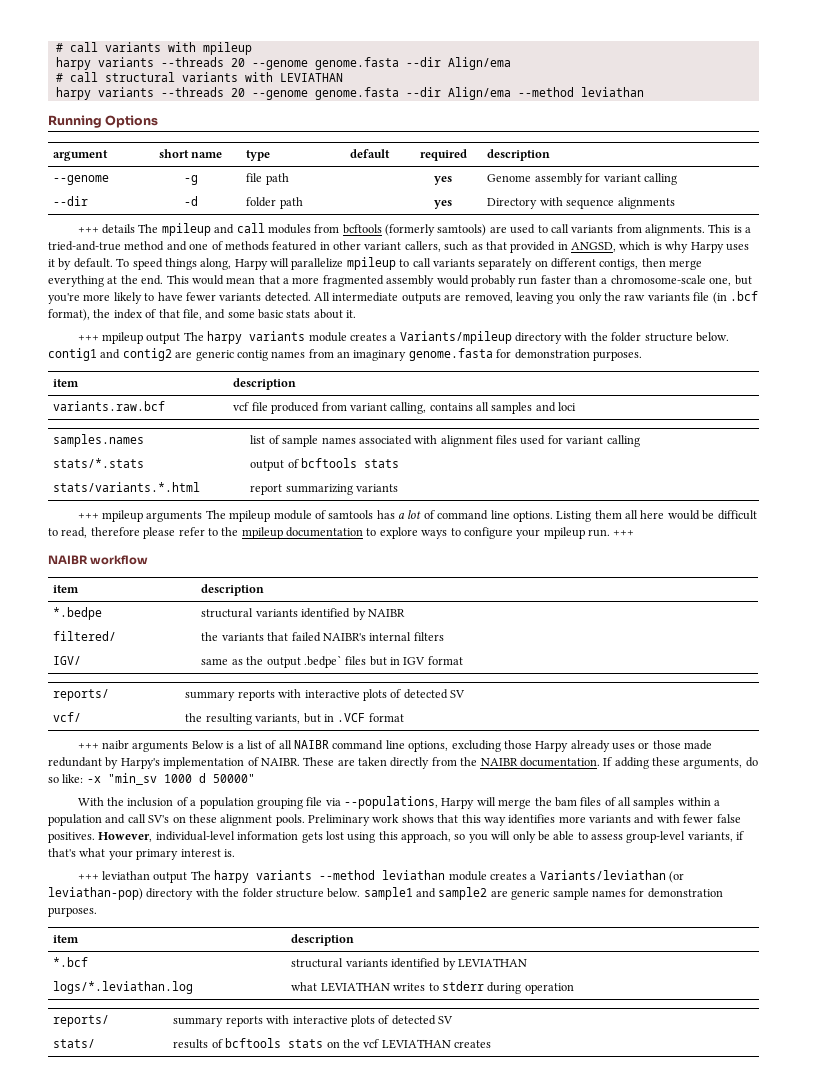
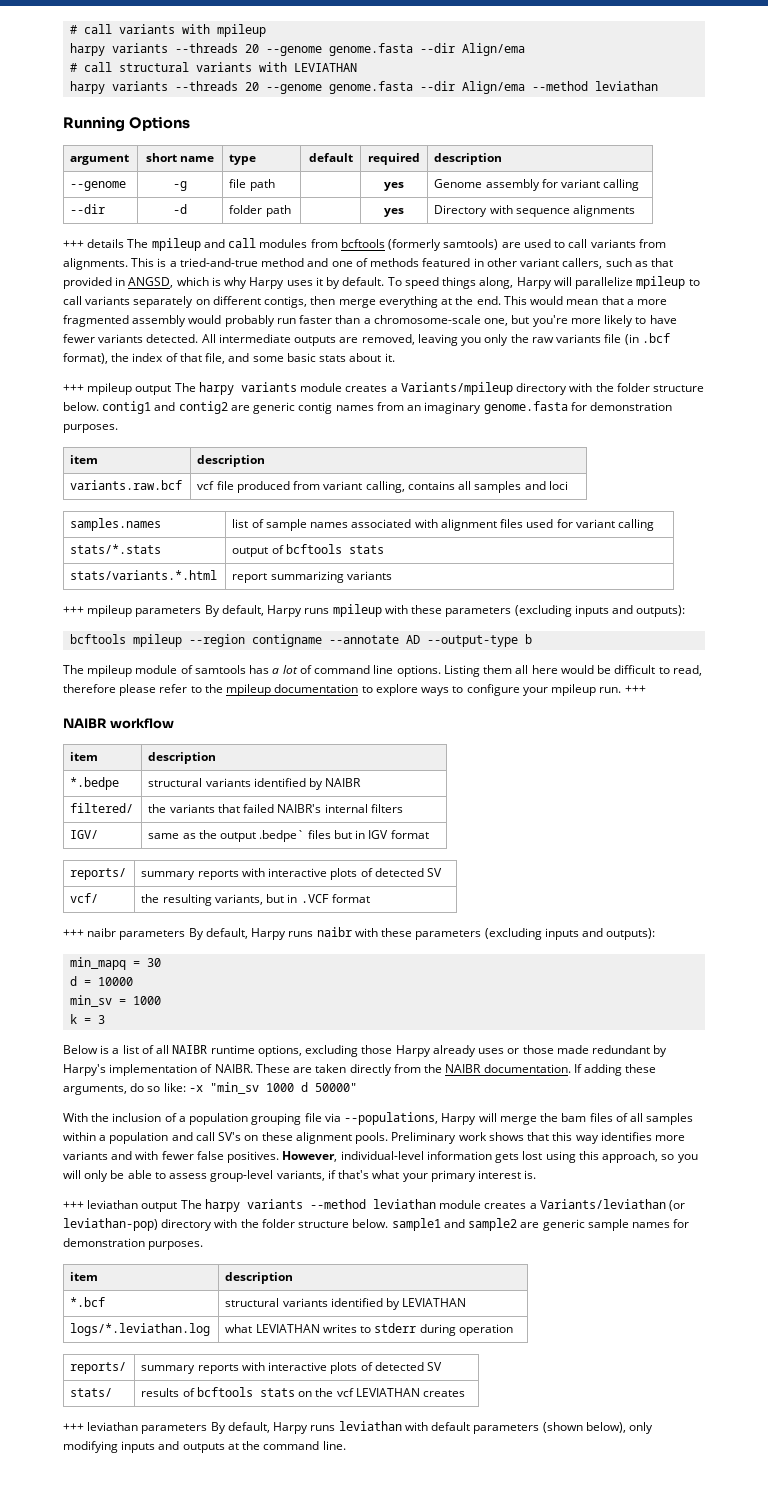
- +++ mpileup arguments The mpileup module of samtools has a lot of command line options.
+ +++ mpileup parameters By default, Harpy runs mpileup with these parameters (excluding inputs and outputs):
+ bcftools mpileup --region contigname --annotate AD --output-type b
+ The mpileup module of samtools has a lot of command line options.
- +++ naibr arguments Below is a list of all NAIBR command line options, excluding those Harpy already uses or those made redundant by Harpy's implementation of NAIBR.
+ +++ naibr parameters By default, Harpy runs naibr with these parameters (excluding inputs and outputs):
+ min_mapq = 30
+ d = 10000
+ min_sv = 1000
+ k = 3
+ Below is a list of all NAIBR runtime options, excluding those Harpy already uses or those made redundant by Harpy's implementation of NAIBR.
+ +++ leviathan parameters By default, Harpy runs leviathan with default parameters (shown below), only modifying inputs and outputs at the command line.

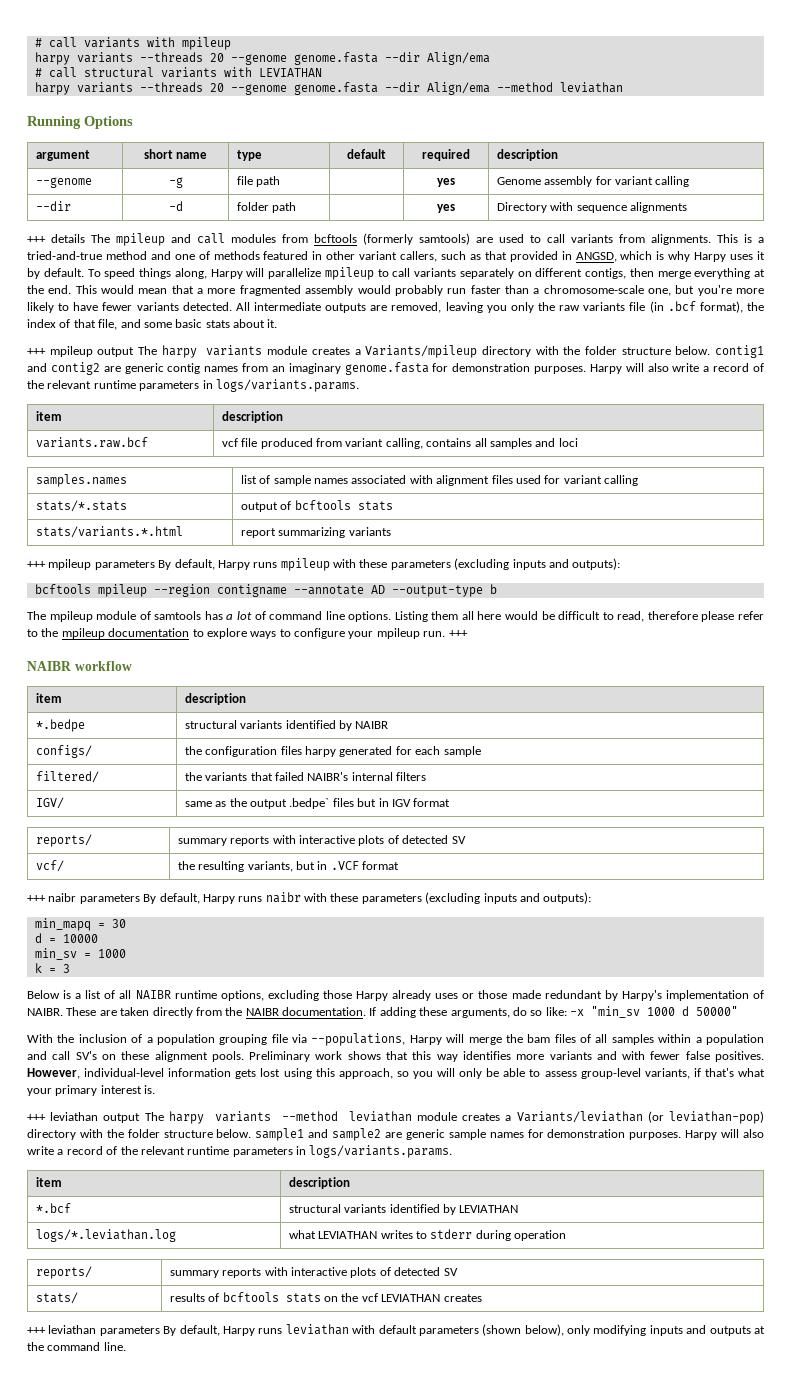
- +++ mpileup output The harpy variants module creates a Variants/mpileup directory with the folder structure below. contig1 and contig2 are generic contig names from an imaginary genome.fasta for demonstration purposes.
+ +++ mpileup output The harpy variants module creates a Variants/mpileup directory with the folder structure below. contig1 and contig2 are generic contig names from an imaginary genome.fasta for demonstration purposes. Harpy will also write a record of the relevant runtime parameters in logs/variants.params.
+ configs/ | the configuration files harpy generated for each sample
- +++ leviathan output The harpy variants --method leviathan module creates a Variants/leviathan (or leviathan-pop) directory with the folder structure below. sample1 and sample2 are generic sample names for demonstration purposes.
+ +++ leviathan output The harpy variants --method leviathan module creates a Variants/leviathan (or leviathan-pop) directory with the folder structure below. sample1 and sample2 are generic sample names for demonstration purposes. Harpy will also write a record of the relevant runtime parameters in logs/variants.params.

